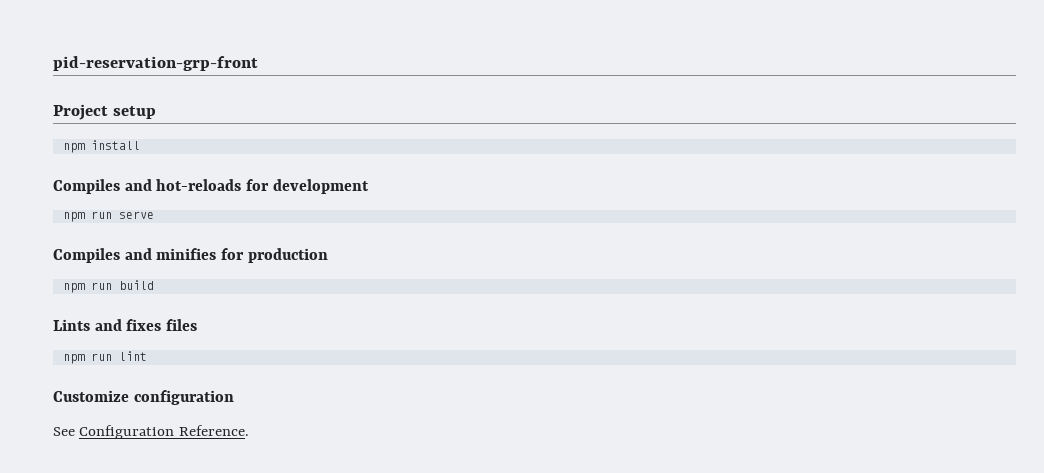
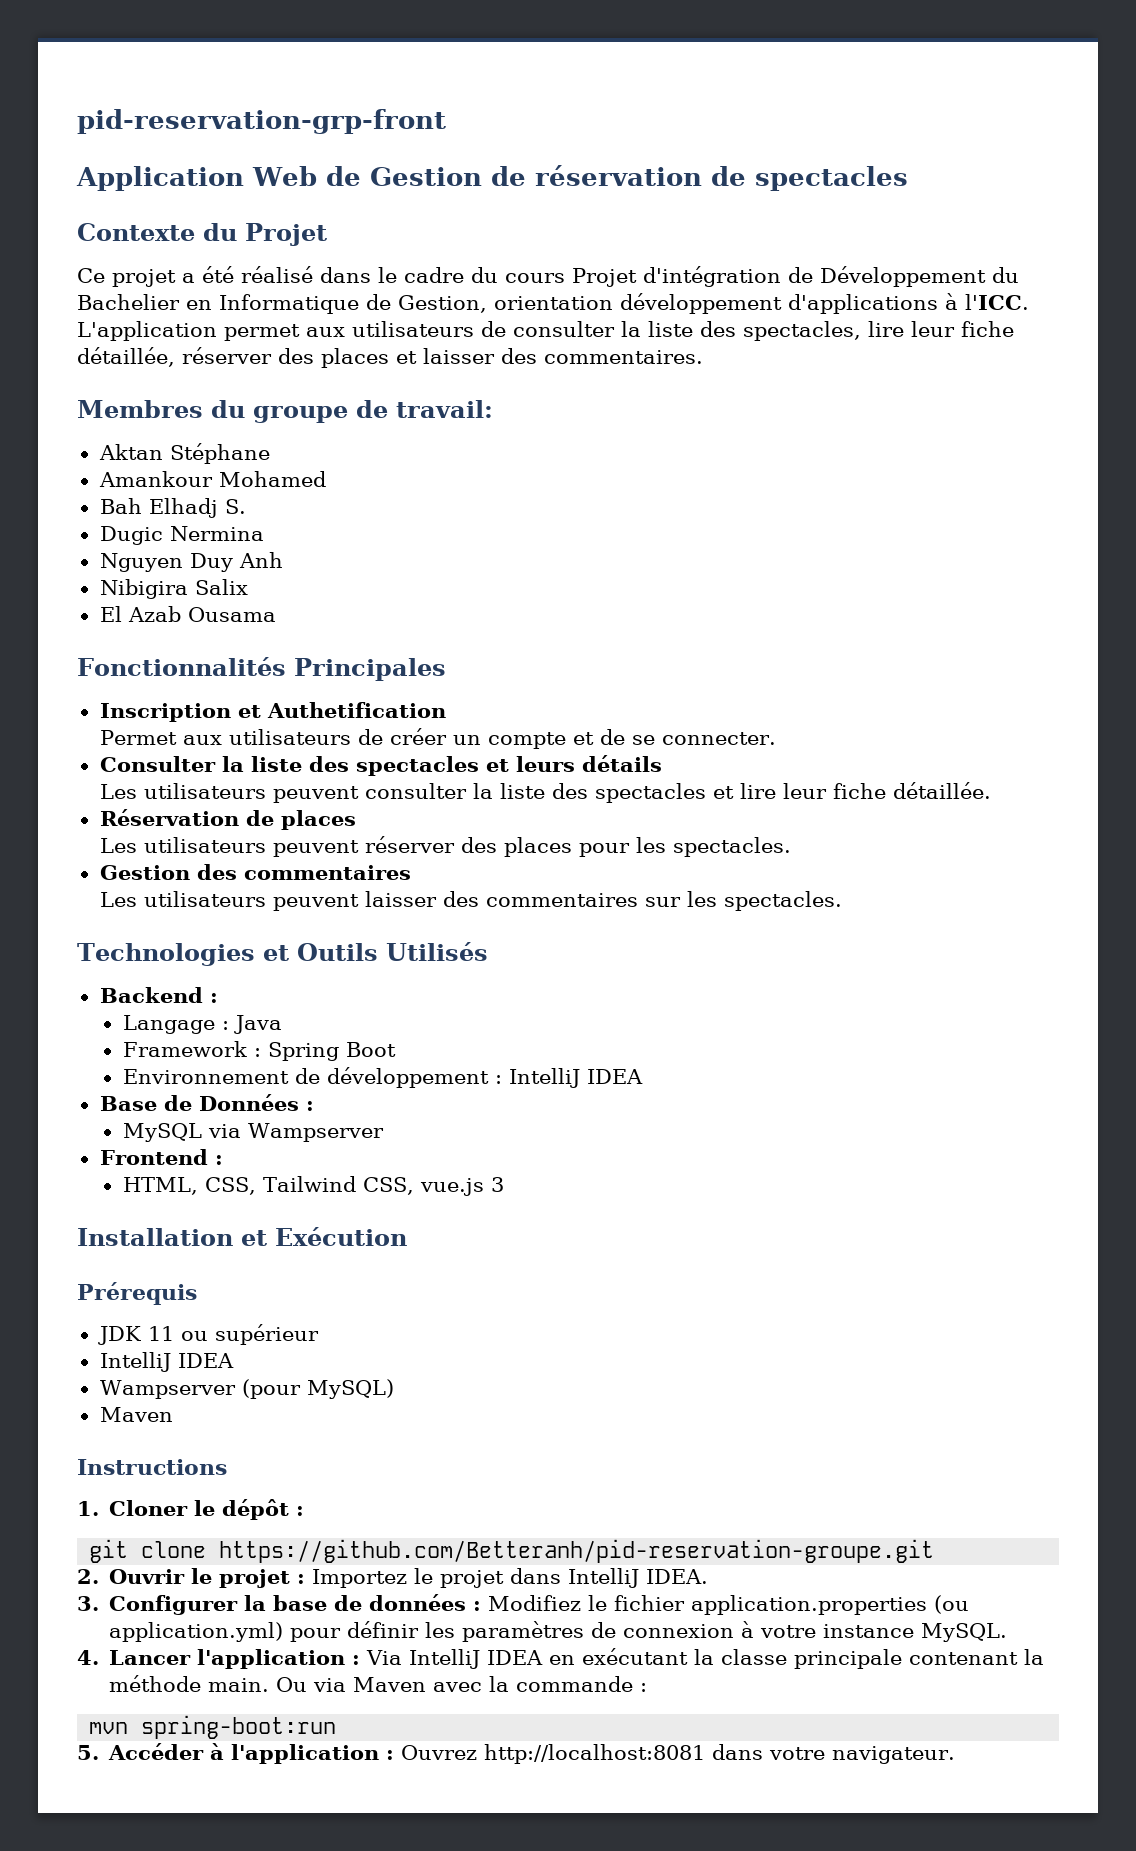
- Project setup
- npm install
- Compiles and hot-reloads for development
- npm run serve
- Compiles and minifies for production
- npm run build
- Lints and fixes files
- npm run lint
- Customize configuration
- See Configuration Reference.
+ Application Web de Gestion de réservation de spectacles
+ Contexte du Projet
+ Ce projet a été réalisé dans le cadre du cours Projet d'intégration de Développement du Bachelier en Informatique de Gestion, orientation développement d'applications à l'ICC. L'application permet aux utilisateurs de consulter la liste des spectacles, lire leur fiche détaillée, réserver des places et laisser des commentaires.
+ Membres du groupe de travail:
+ Aktan Stéphane
+ Amankour Mohamed
+ Bah Elhadj S.
+ Dugic Nermina
+ Nguyen Duy Anh
+ Nibigira Salix
+ El Azab Ousama
+ Fonctionnalités Principales
+ Inscription et Authetification
+ Permet aux utilisateurs de créer un compte et de se connecter.
+ Consulter la liste des spectacles et leurs détails
+ Les utilisateurs peuvent consulter la liste des spectacles et lire leur fiche détaillée.
+ Réservation de places
+ Les utilisateurs peuvent réserver des places pour les spectacles.
+ Gestion des commentaires
+ Les utilisateurs peuvent laisser des commentaires sur les spectacles.
+ Technologies et Outils Utilisés
+ Backend :
+ Langage : Java
+ Framework : Spring Boot
+ Environnement de développement : IntelliJ IDEA
+ Base de Données :
+ MySQL via Wampserver
+ Frontend :
+ HTML, CSS, Tailwind CSS, vue.js 3
+ Installation et Exécution
+ Prérequis
+ JDK 11 ou supérieur
+ IntelliJ IDEA
+ Wampserver (pour MySQL)
+ Maven
+ Instructions
+ 1. Cloner le dépôt :
+ git clone https://github.com/Betteranh/pid-reservation-groupe.git
+ 2. Ouvrir le projet : Importez le projet dans IntelliJ IDEA.
+ 3. Configurer la base de données : Modifiez le fichier application.properties (ou application.yml) pour définir les paramètres de connexion à votre instance MySQL.
+ 4. Lancer l'application : Via IntelliJ IDEA en exécutant la classe principale contenant la méthode main. Ou via Maven avec la commande :
+ mvn spring-boot:run
+ 5. Accéder à l'application : Ouvrez http://localhost:8081 dans votre navigateur.

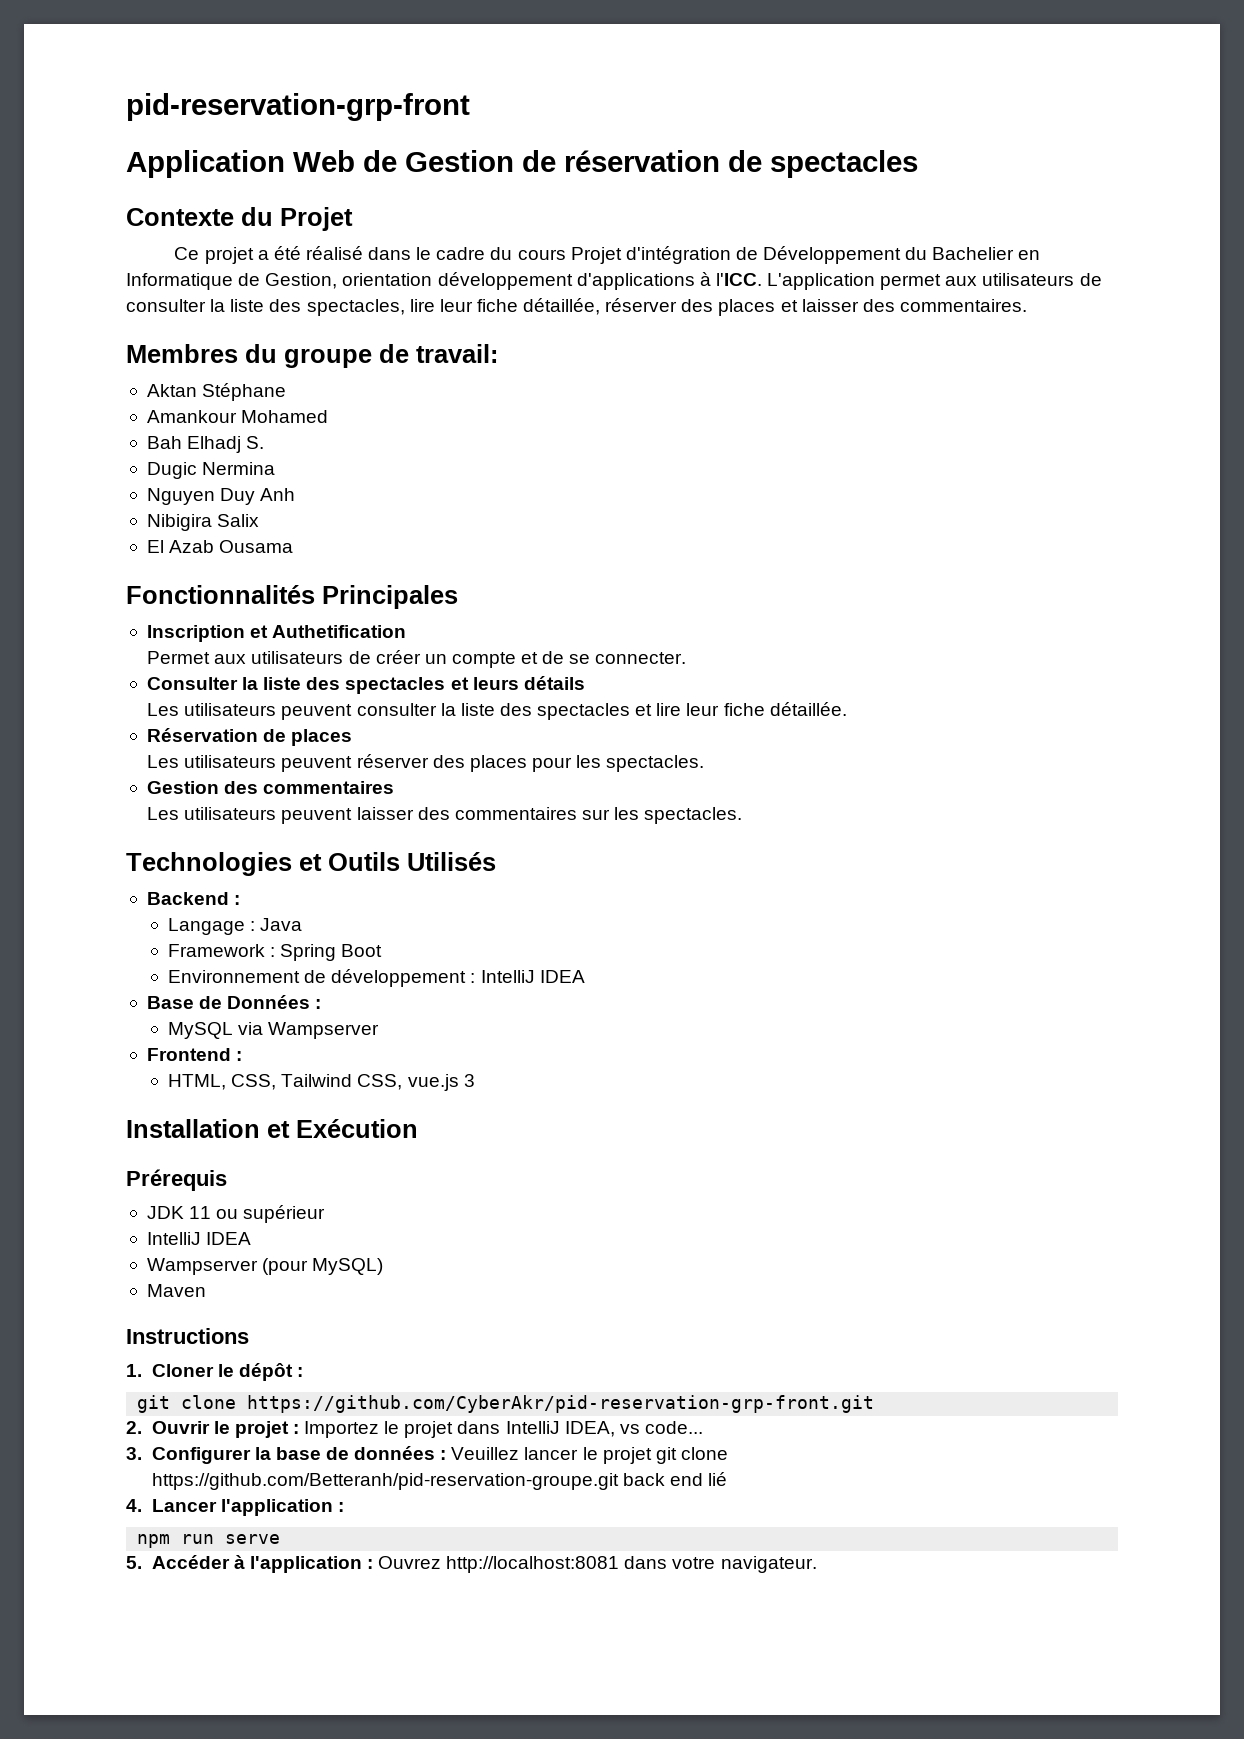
- git clone https://github.com/Betteranh/pid-reservation-groupe.git
+ git clone https://github.com/CyberAkr/pid-reservation-grp-front.git
- 2. Ouvrir le projet : Importez le projet dans IntelliJ IDEA.
+ 2. Ouvrir le projet : Importez le projet dans IntelliJ IDEA, vs code...
- 3. Configurer la base de données : Modifiez le fichier application.properties (ou application.yml) pour définir les paramètres de connexion à votre instance MySQL.
- 4. Lancer l'application : Via IntelliJ IDEA en exécutant la classe principale contenant la méthode main. Ou via Maven avec la commande :
- mvn spring-boot:run
+ 3. Configurer la base de données : Veuillez lancer le projet git clone https://github.com/Betteranh/pid-reservation-groupe.git back end lié
+ 4. Lancer l'application :
+ npm run serve

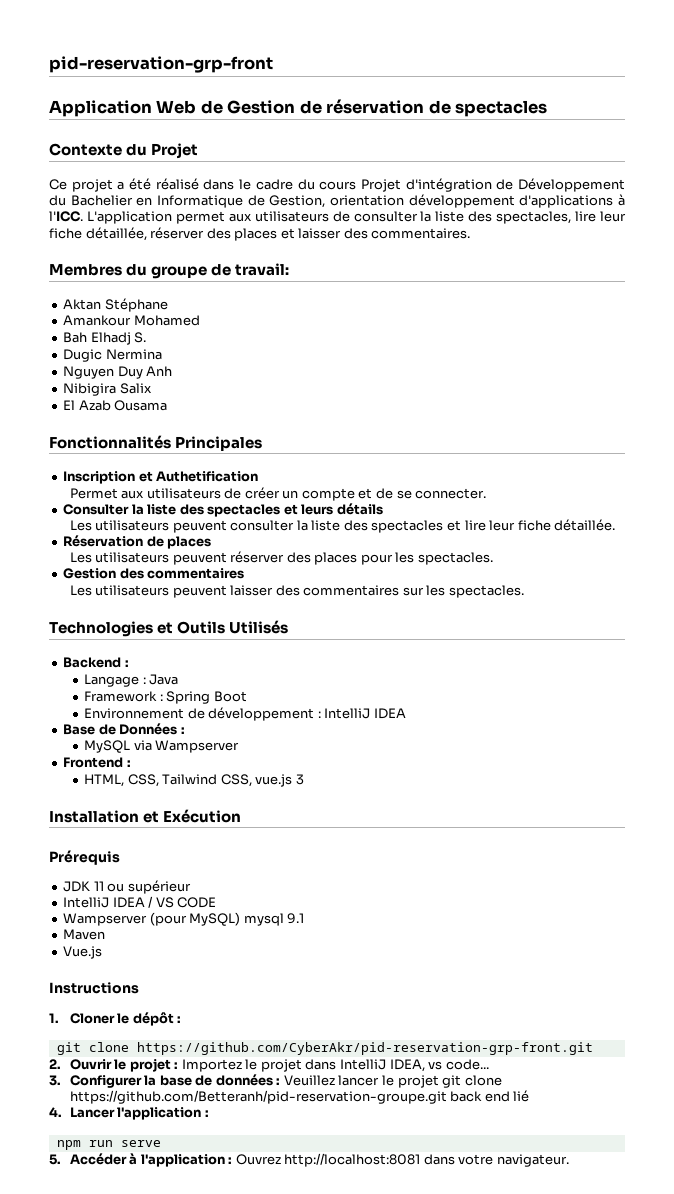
  JDK 11 ou supérieur
- IntelliJ IDEA
+ IntelliJ IDEA / VS CODE
- Wampserver (pour MySQL)
+ Wampserver (pour MySQL) mysql 9.1
+ Vue.js

